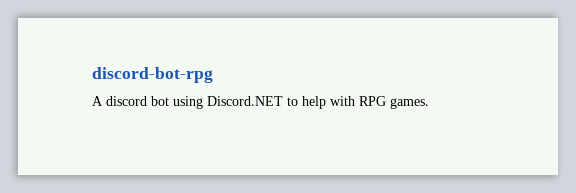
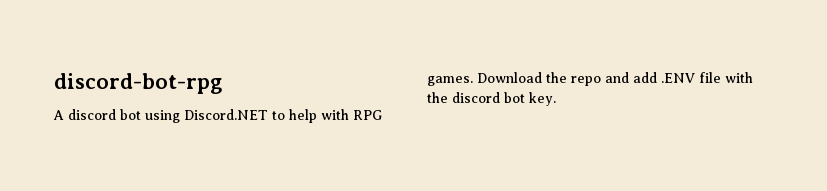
+ Download the repo and add .ENV file with the discord bot key.

